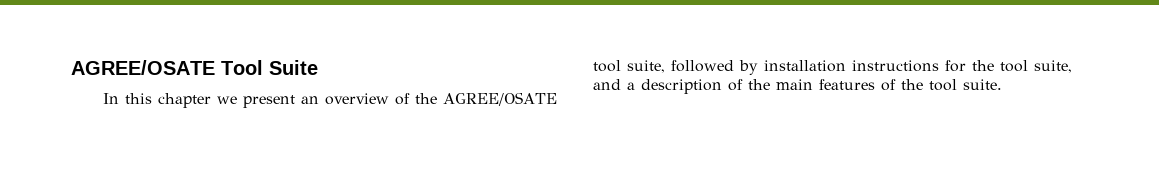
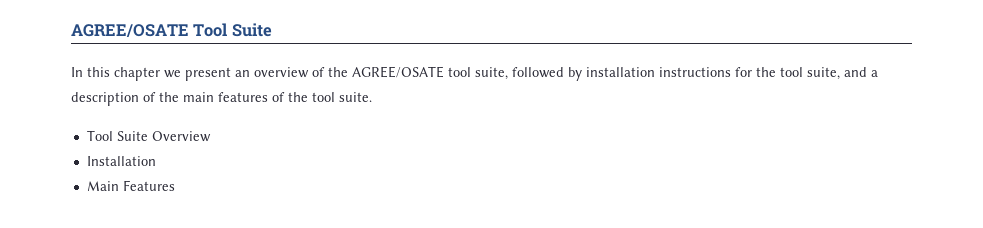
+ Tool Suite Overview
+ Installation
+ Main Features

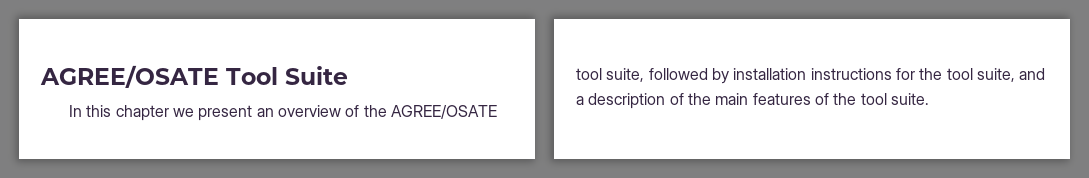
- Tool Suite Overview
- Installation
- Main Features

